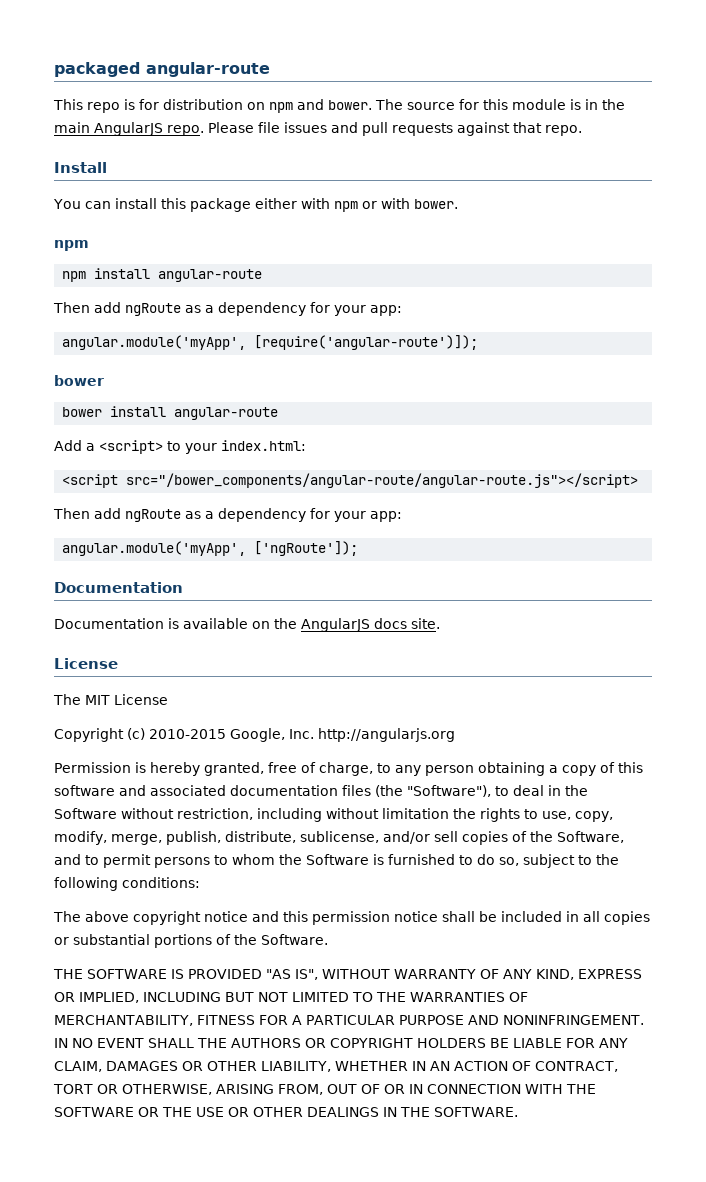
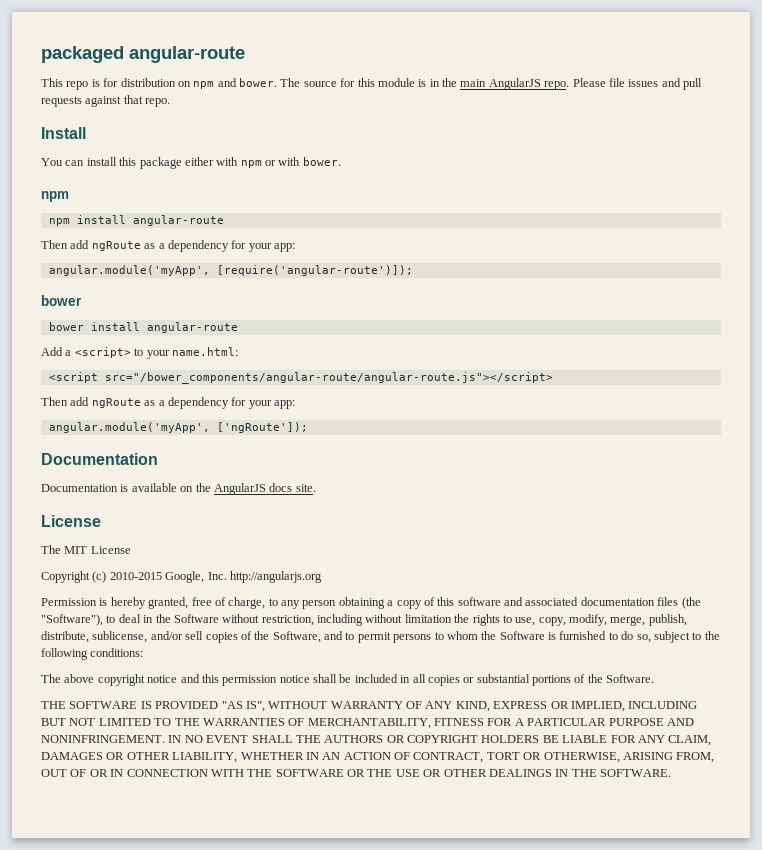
- Add a <script> to your index.html:
+ Add a <script> to your name.html:

